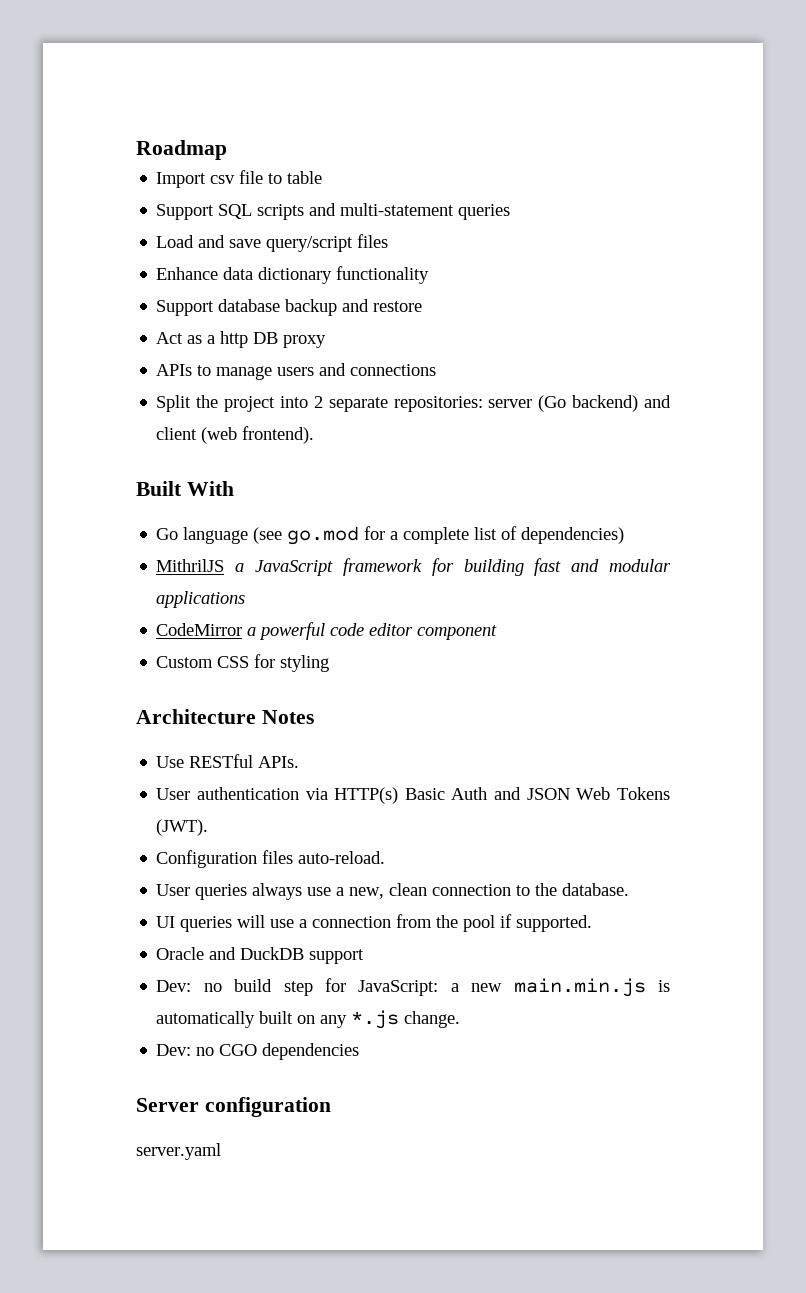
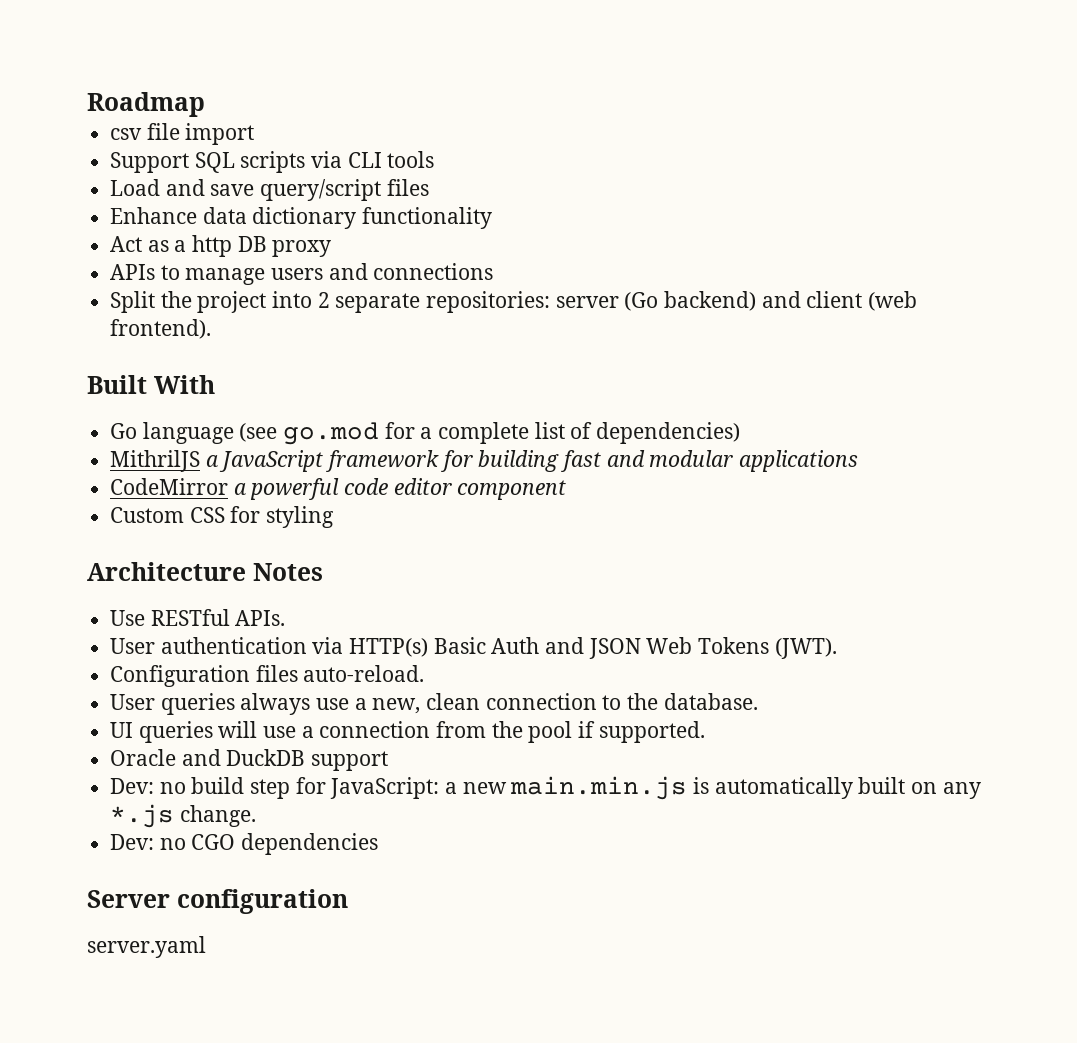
- Import csv file to table
+ csv file import
- Support SQL scripts and multi-statement queries
+ Support SQL scripts via CLI tools
- Support database backup and restore

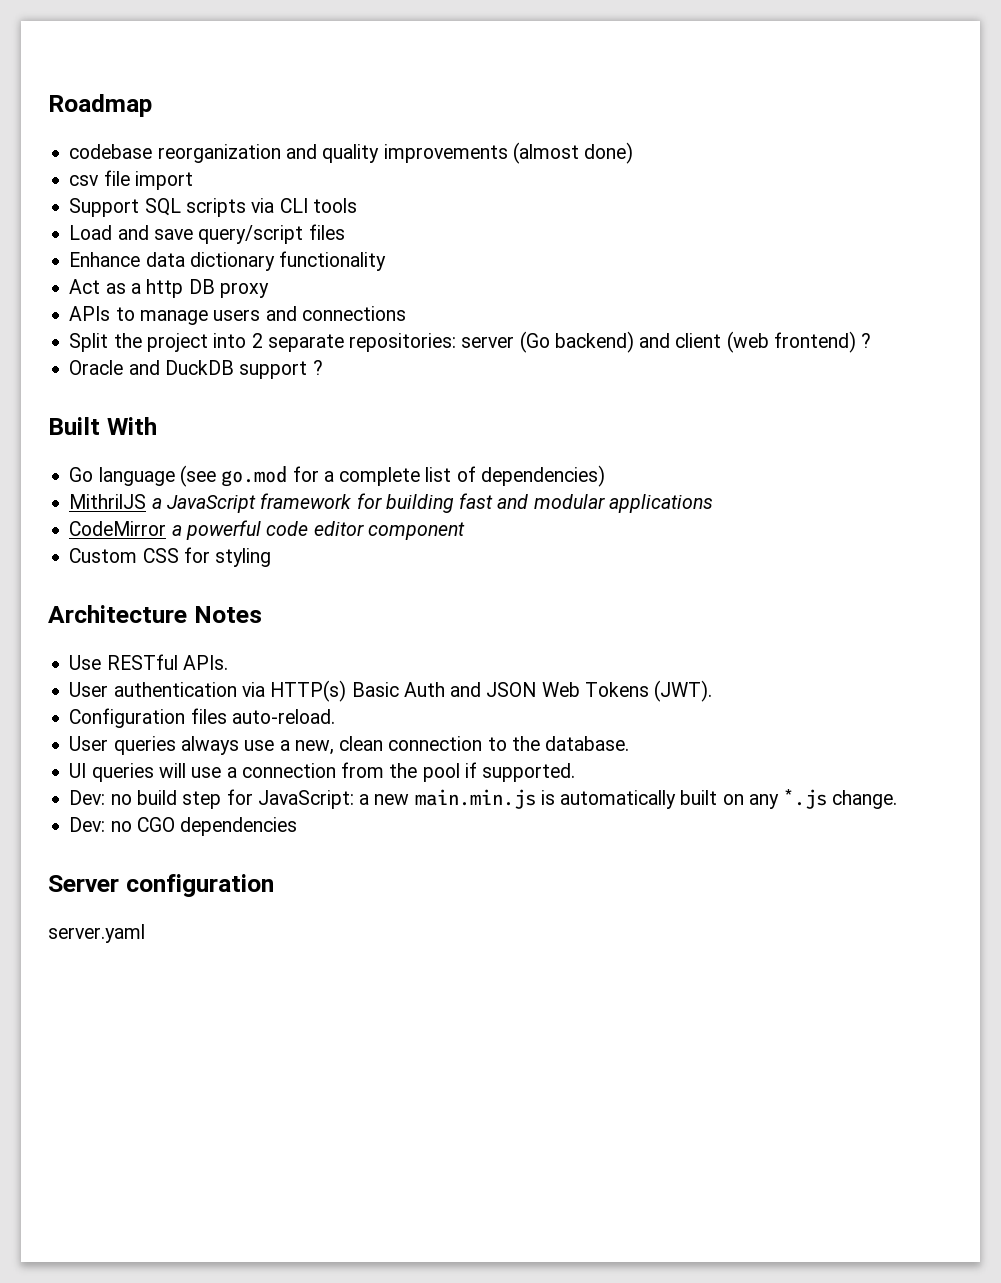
+ codebase reorganization and quality improvements (almost done)
- Split the project into 2 separate repositories: server (Go backend) and client (web frontend).
+ Split the project into 2 separate repositories: server (Go backend) and client (web frontend) ?
+ Oracle and DuckDB support ?
- Oracle and DuckDB support

